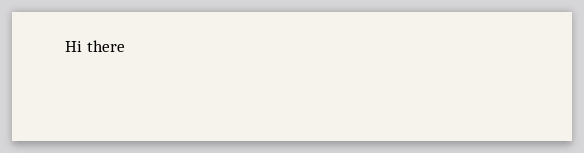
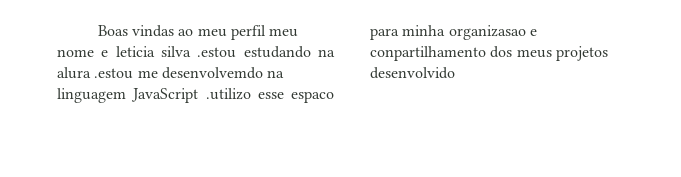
- Hi there
+ Boas vindas ao meu perfil meu nome e leticia silva .estou estudando na alura .estou me desenvolvemdo na linguagem JavaScript .utilizo esse espaco para minha organizasao e conpartilhamento dos meus projetos desenvolvido

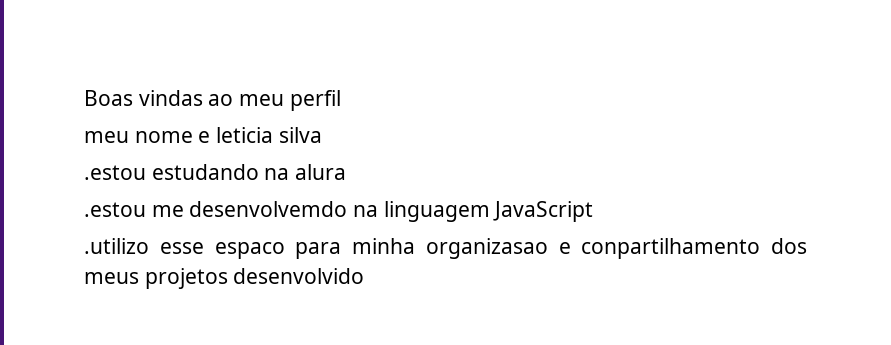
- Boas vindas ao meu perfil meu nome e leticia silva .estou estudando na alura .estou me desenvolvemdo na linguagem JavaScript .utilizo esse espaco para minha organizasao e conpartilhamento dos meus projetos desenvolvido
+ Boas vindas ao meu perfil
+ meu nome e leticia silva
+ .estou estudando na alura
+ .estou me desenvolvemdo na linguagem JavaScript
+ .utilizo esse espaco para minha organizasao e conpartilhamento dos meus projetos desenvolvido

